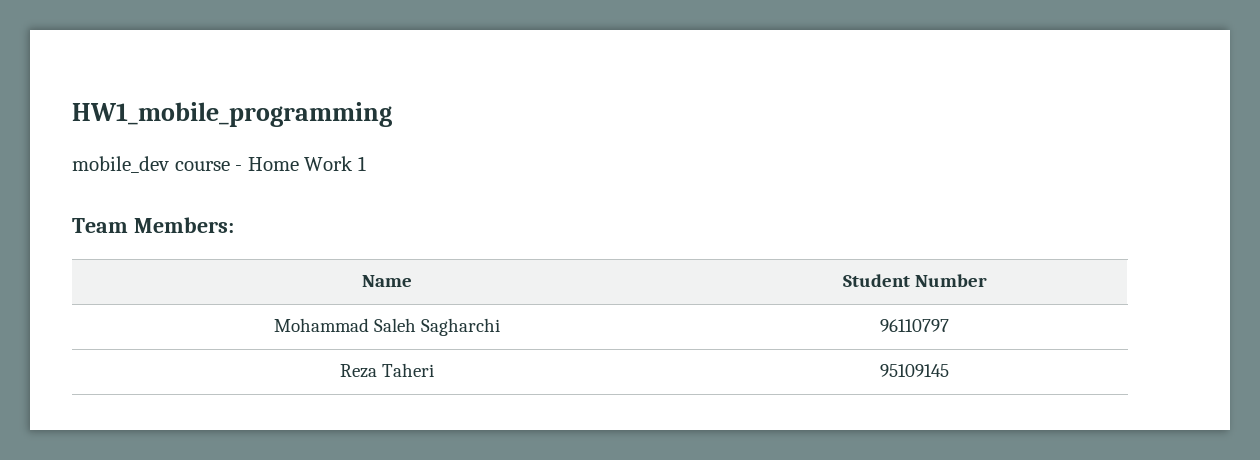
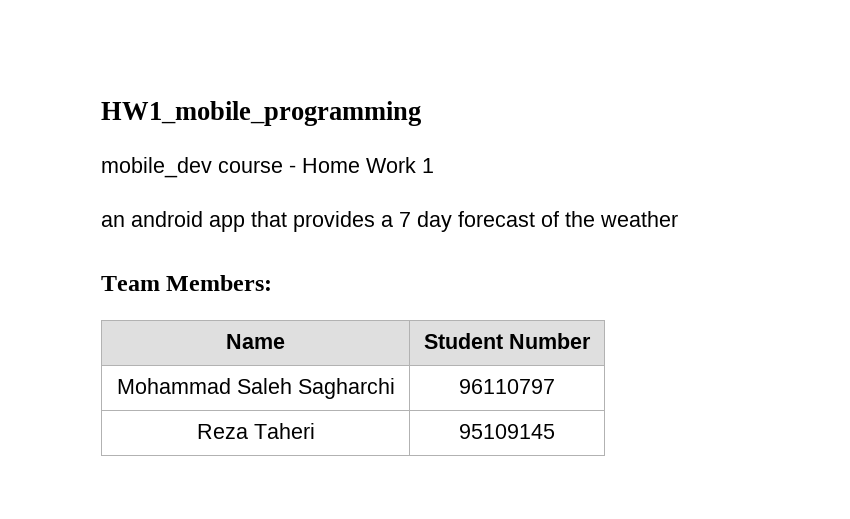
+ an android app that provides a 7 day forecast of the weather

